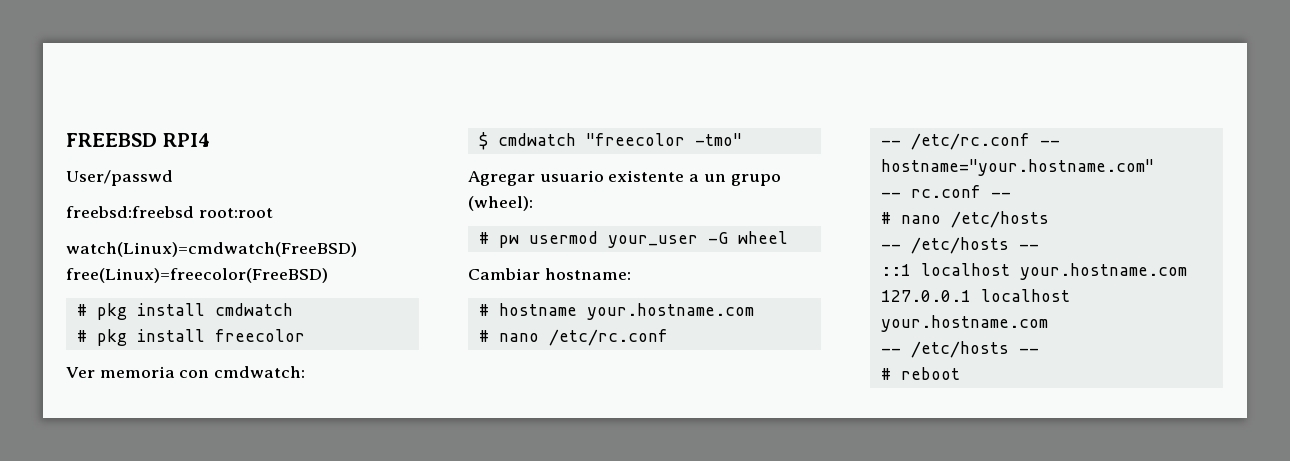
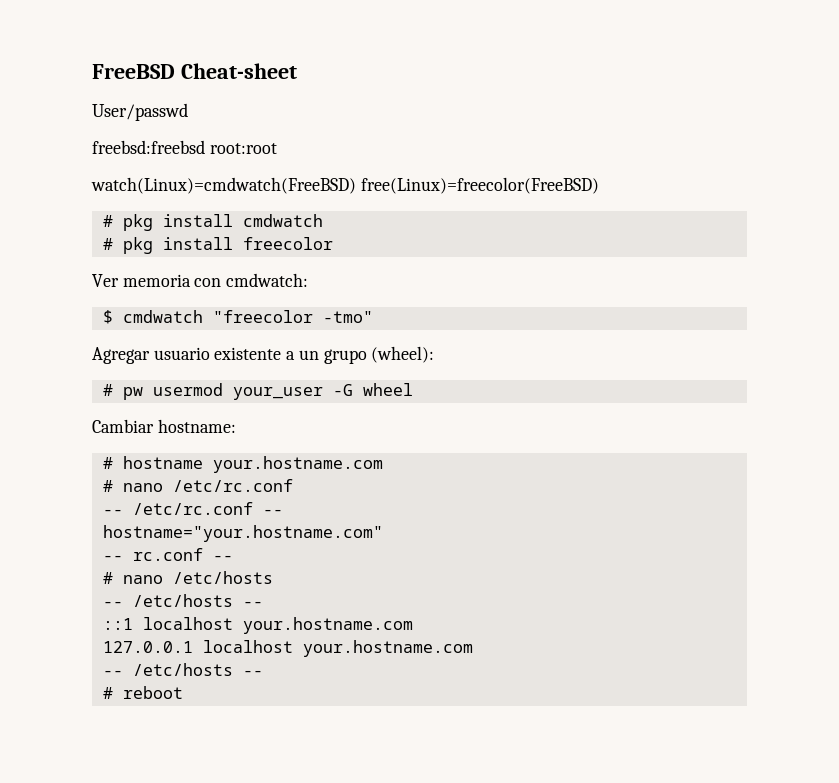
- FREEBSD RPI4
+ FreeBSD Cheat-sheet

